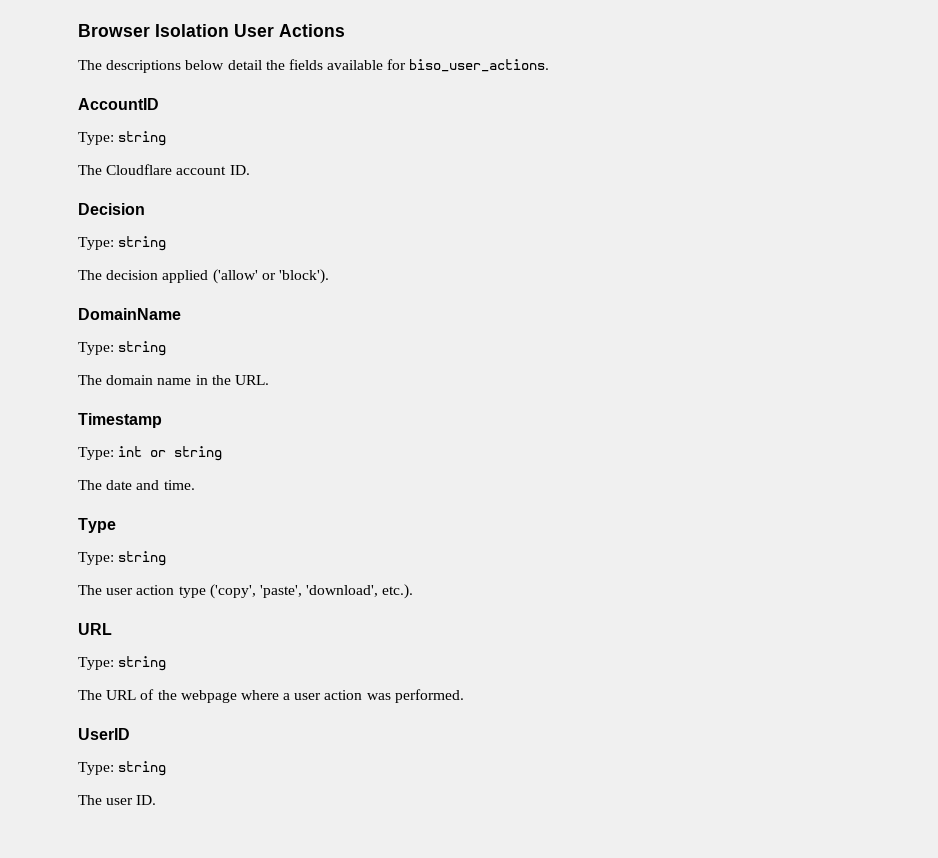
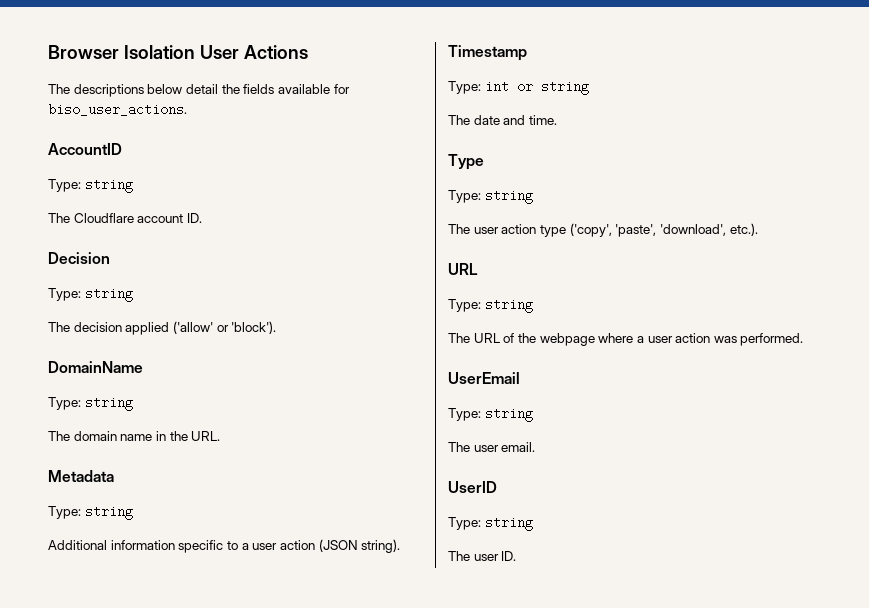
+ Metadata
+ Type: string
+ Additional information specific to a user action (JSON string).
+ UserEmail
+ Type: string
+ The user email.

